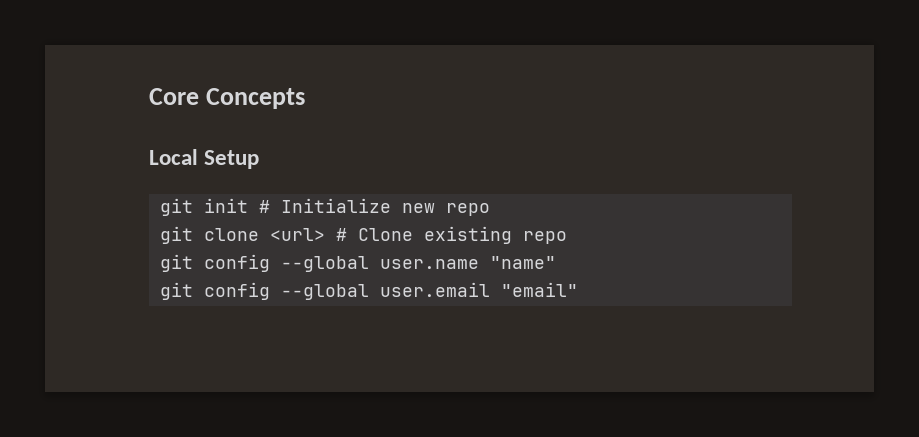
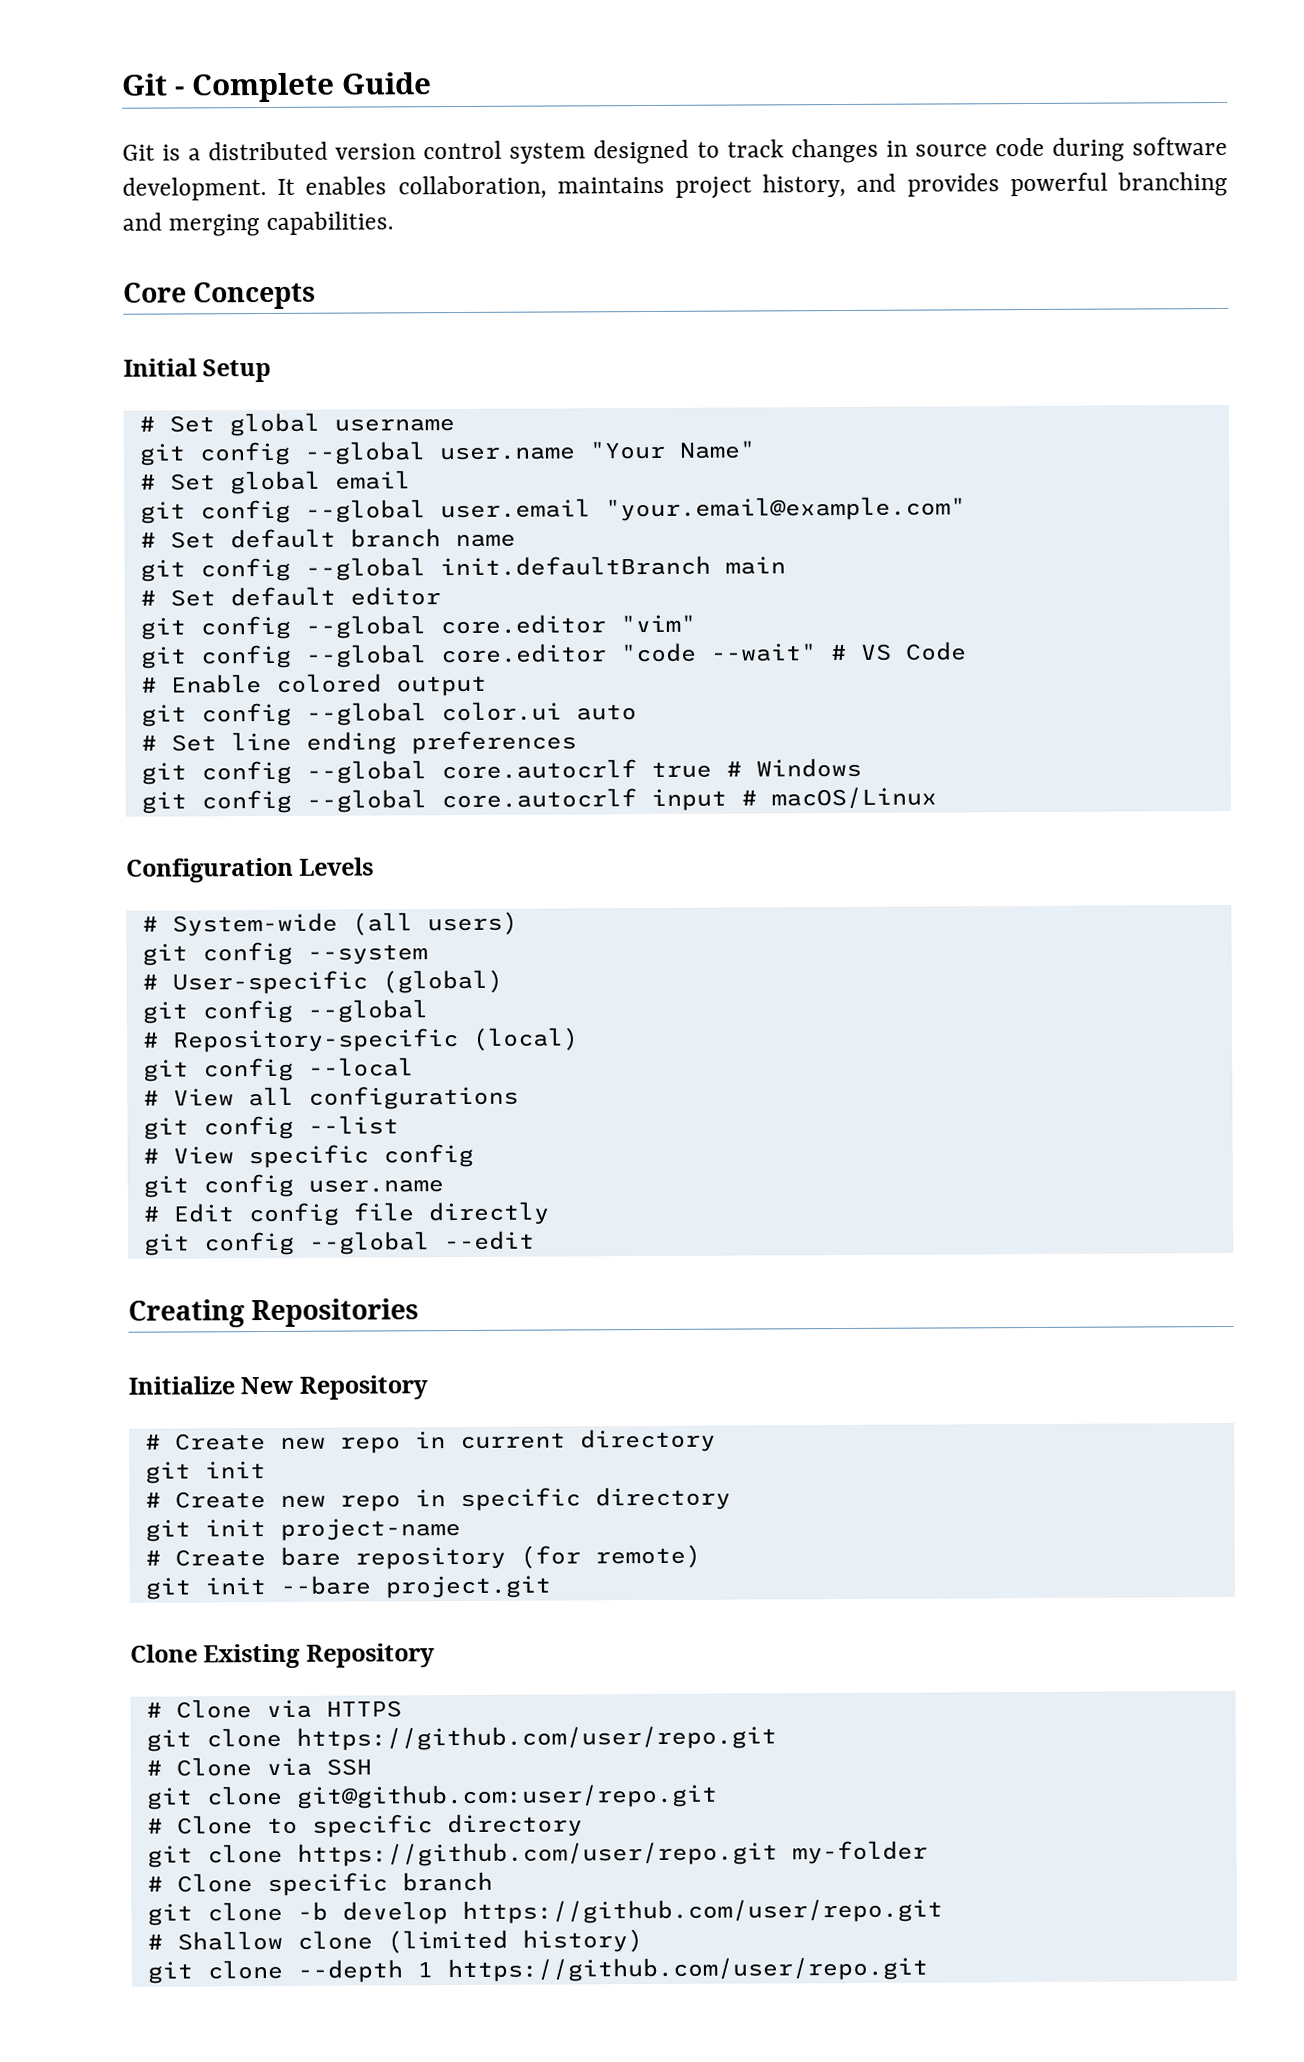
+ Git - Complete Guide
+ Git is a distributed version control system designed to track changes in source code during software development. It enables collaboration, maintains project history, and provides powerful branching and merging capabilities.
- Local Setup
+ Initial Setup
- git init # Initialize new repo
- git clone <url> # Clone existing repo
- git config --global user.name "name"
- git config --global user.email "email"
+ # Set global username
+ git config --global user.name "Your Name"
+ # Set global email
+ git config --global user.email "your.email@example.com"
+ # Set default branch name
+ git config --global init.defaultBranch main
+ # Set default editor
+ git config --global core.editor "vim"
+ git config --global core.editor "code --wait" # VS Code
+ # Enable colored output
+ git config --global color.ui auto
+ # Set line ending preferences
+ git config --global core.autocrlf true # Windows
+ git config --global core.autocrlf input # macOS/Linux
+ Configuration Levels
+ # System-wide (all users)
+ git config --system
+ # User-specific (global)
+ git config --global
+ # Repository-specific (local)
+ git config --local
+ # View all configurations
+ git config --list
+ # View specific config
+ git config user.name
+ # Edit config file directly
+ git config --global --edit
+ Creating Repositories
+ Initialize New Repository
+ # Create new repo in current directory
+ git init
+ # Create new repo in specific directory
+ git init project-name
+ # Create bare repository (for remote)
+ git init --bare project.git
+ Clone Existing Repository
+ # Clone via HTTPS
+ git clone https://github.com/user/repo.git
+ # Clone via SSH
+ git clone git@github.com:user/repo.git
+ # Clone to specific directory
+ git clone https://github.com/user/repo.git my-folder
+ # Clone specific branch
+ git clone -b develop https://github.com/user/repo.git
+ # Shallow clone (limited history)
+ git clone --depth 1 https://github.com/user/repo.git

